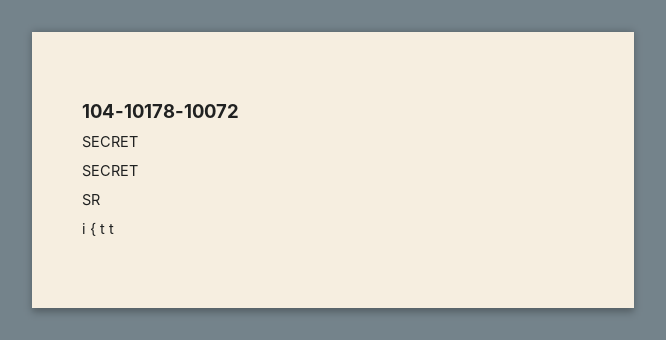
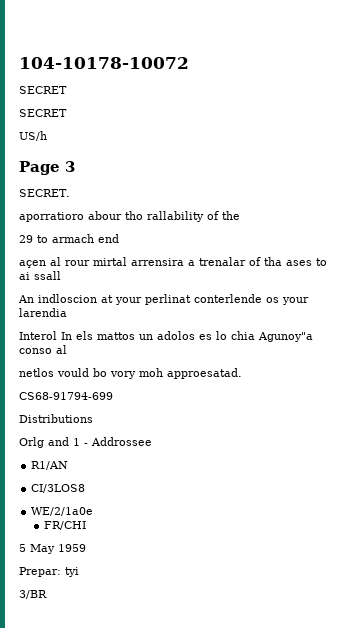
- SR
- i { t t
+ US/h
+ Page 3
+ SECRET.
+ aporratioro abour tho rallability of the
+ 29 to armach end
+ açen al rour mirtal arrensira a trenalar of tha ases to ai ssall
+ An indloscion at your perlinat conterlende os your larendia
+ Interol In els mattos un adolos es lo chia Agunoy"a conso al
+ netlos vould bo vory moh approesatad.
+ CS68-91794-699
+ Distributions
+ Orlg and 1 - Addrossee
+ R1/AN
+ CI/3LOS8
+ WE/2/1a0e
+ FR/CHI
+ 5 May 1959
+ Prepar: tyi
+ 3/BR

